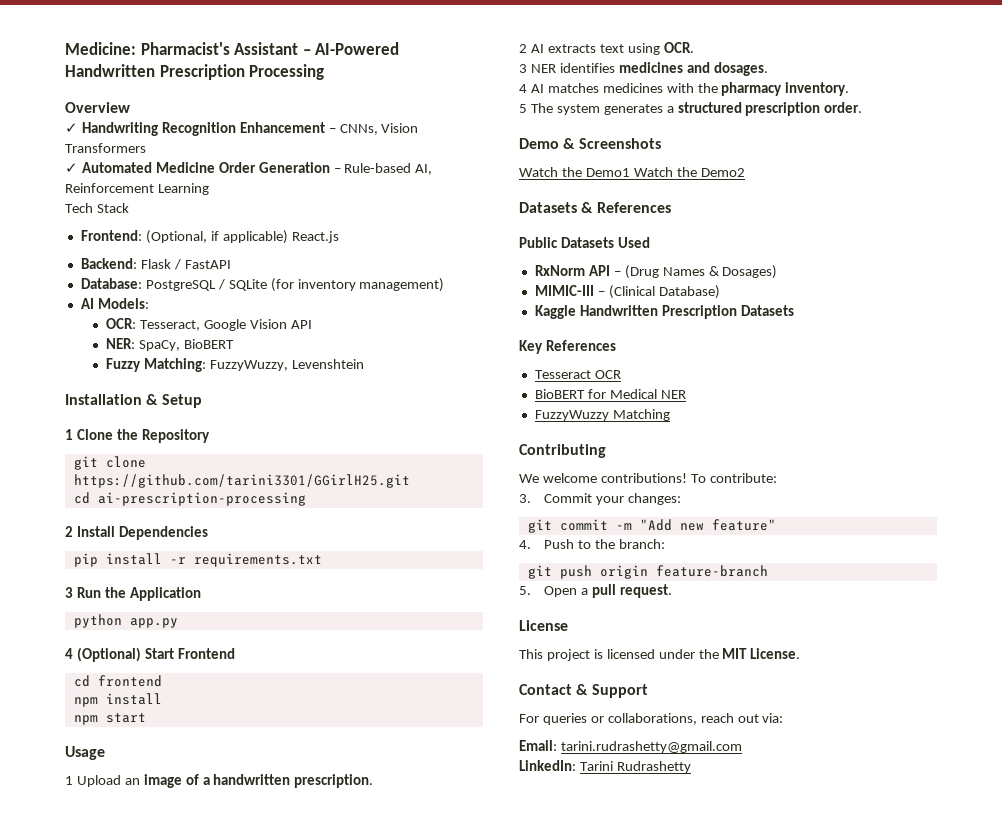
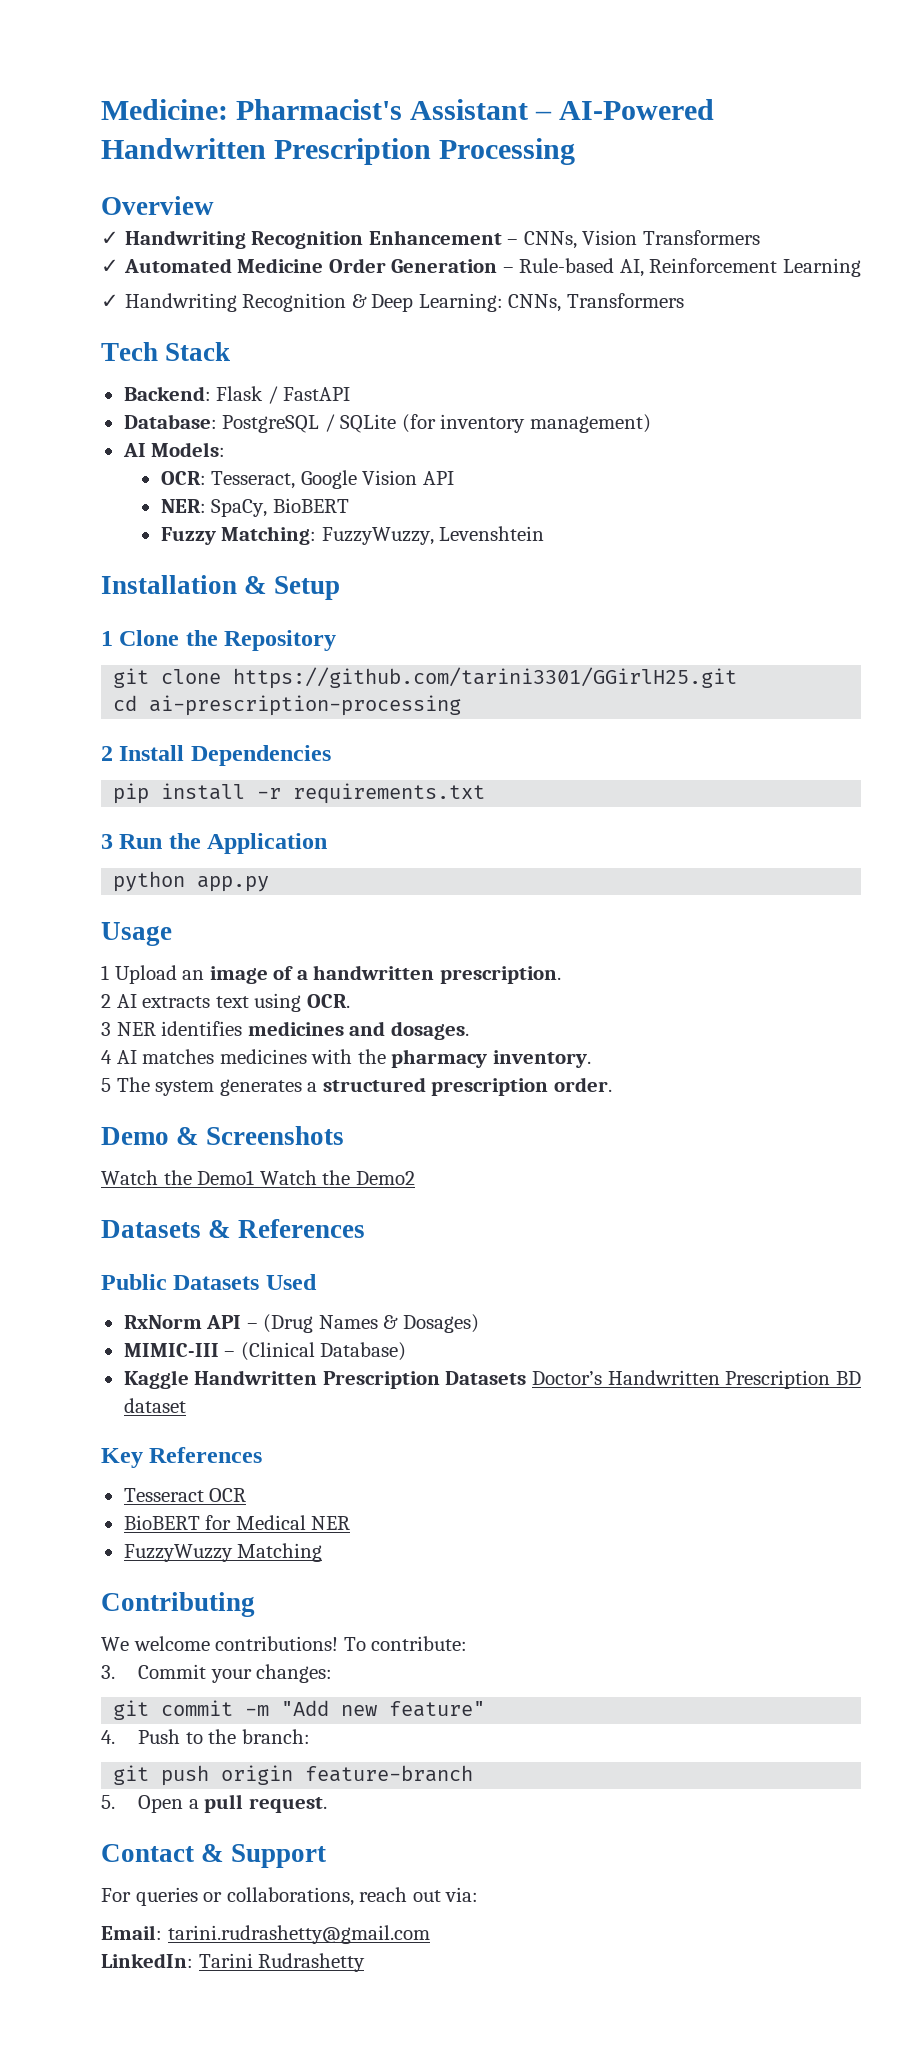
+ ✓ Handwriting Recognition & Deep Learning: CNNs, Transformers
  Tech Stack
- Frontend: (Optional, if applicable) React.js
- 4 (Optional) Start Frontend
- cd frontend
- npm install
- npm start
- Kaggle Handwritten Prescription Datasets
+ Kaggle Handwritten Prescription Datasets Doctor’s Handwritten Prescription BD dataset
- License
- This project is licensed under the MIT License.

